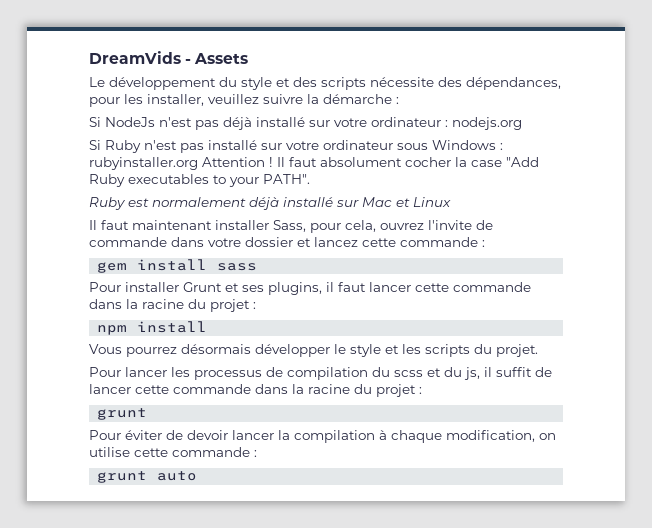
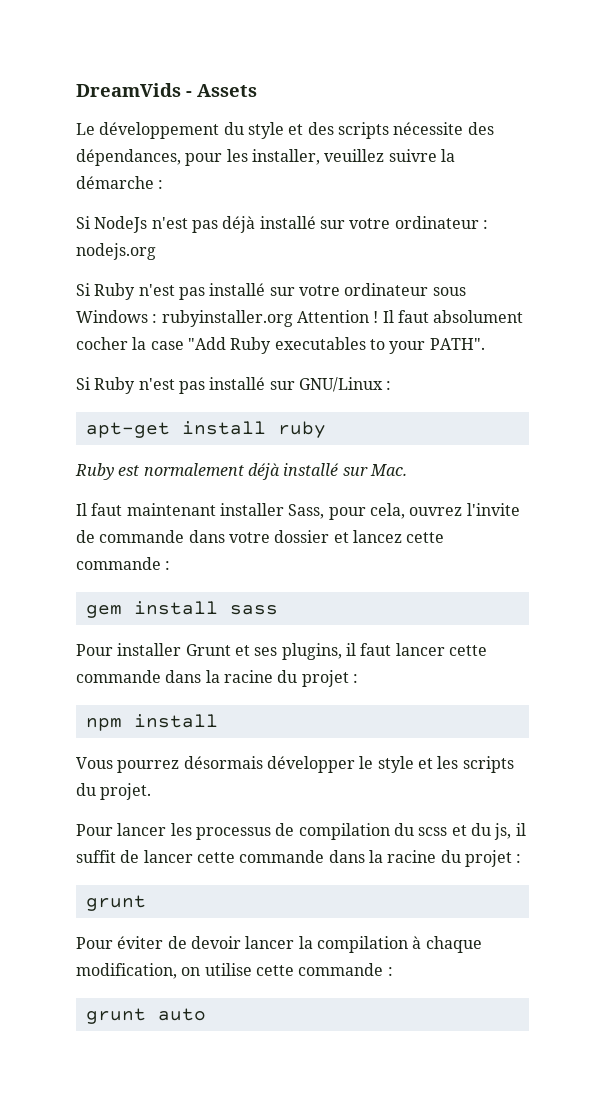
+ Si Ruby n'est pas installé sur GNU/Linux :
+ apt-get install ruby
- Ruby est normalement déjà installé sur Mac et Linux
+ Ruby est normalement déjà installé sur Mac.

